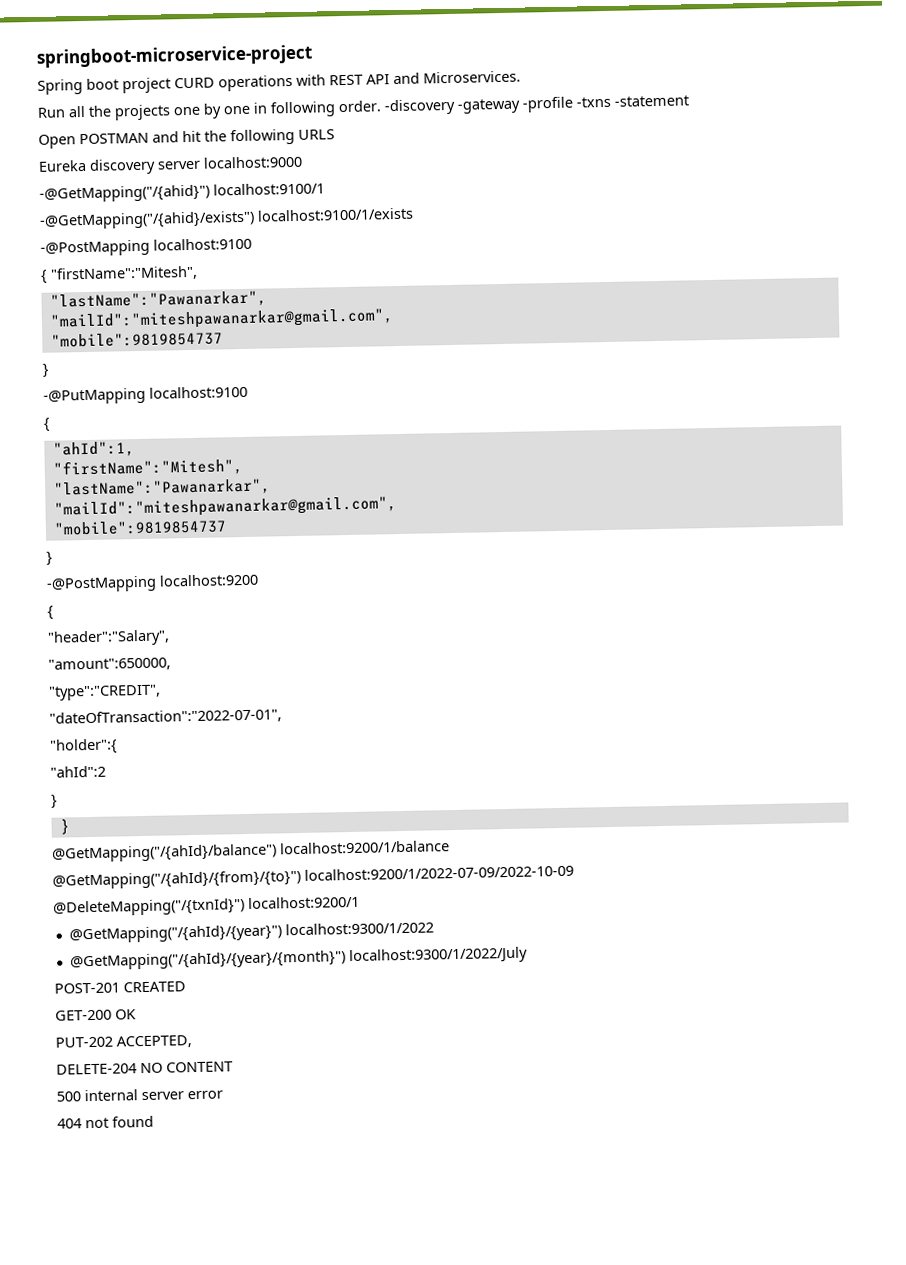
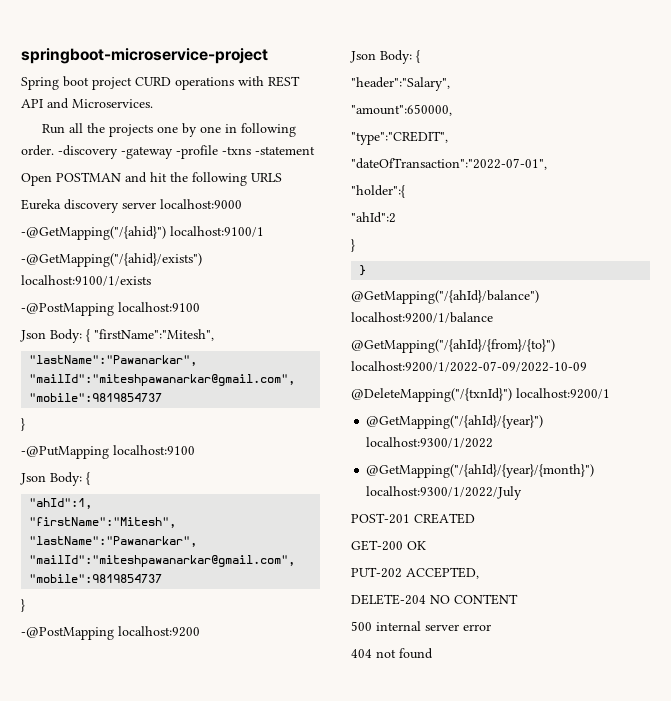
- { "firstName":"Mitesh",
+ Json Body: { "firstName":"Mitesh",
  -@PutMapping localhost:9100
- {
+ Json Body: {
  -@PostMapping localhost:9200
- {
+ Json Body: {

